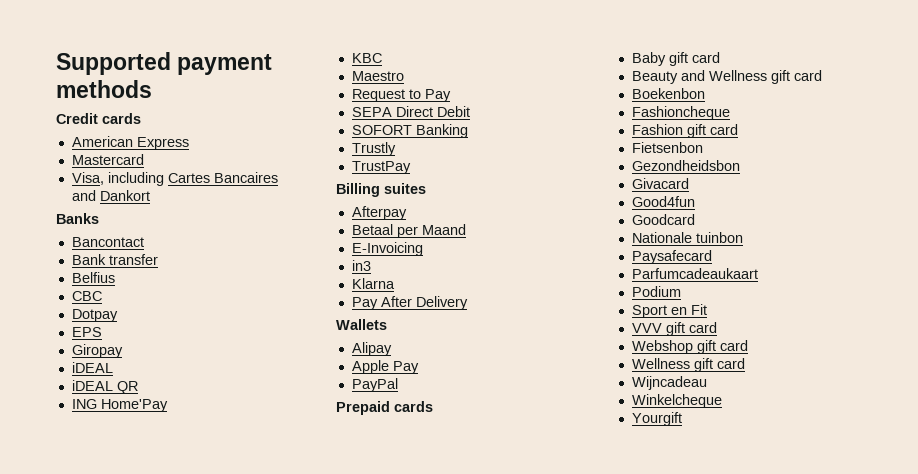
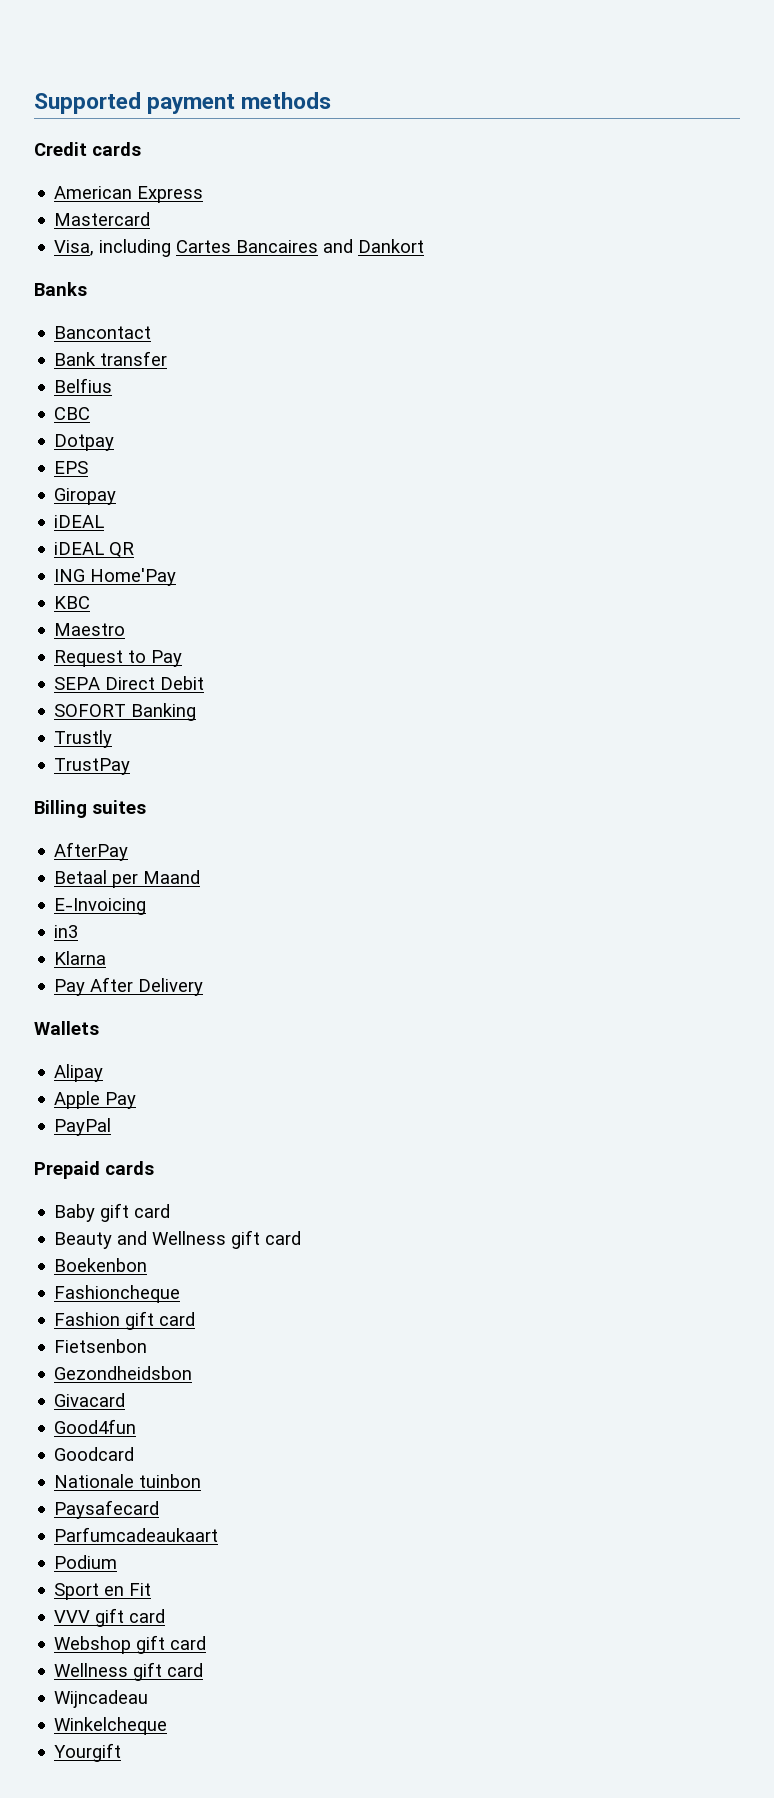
- Afterpay
+ AfterPay

